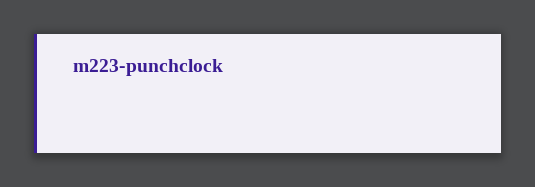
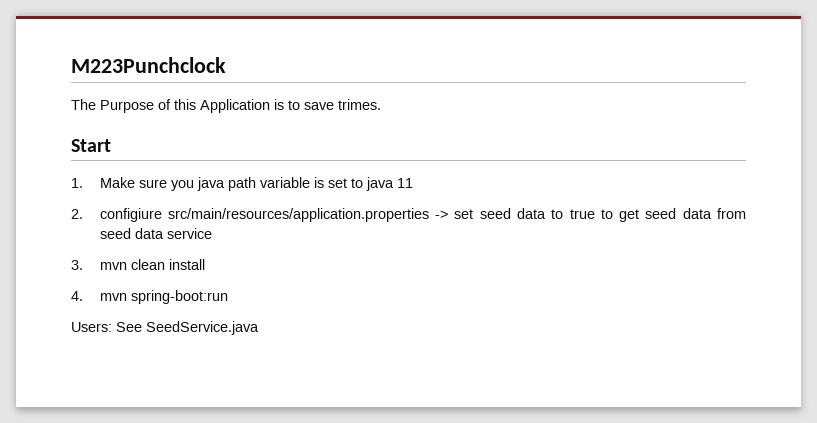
- m223-punchclock
+ M223Punchclock
+ The Purpose of this Application is to save trimes.
+ Start
+ 1. Make sure you java path variable is set to java 11
+ 2. configiure src/main/resources/application.properties -> set seed data to true to get seed data from seed data service
+ 3. mvn clean install
+ 4. mvn spring-boot:run
+ Users: See SeedService.java

